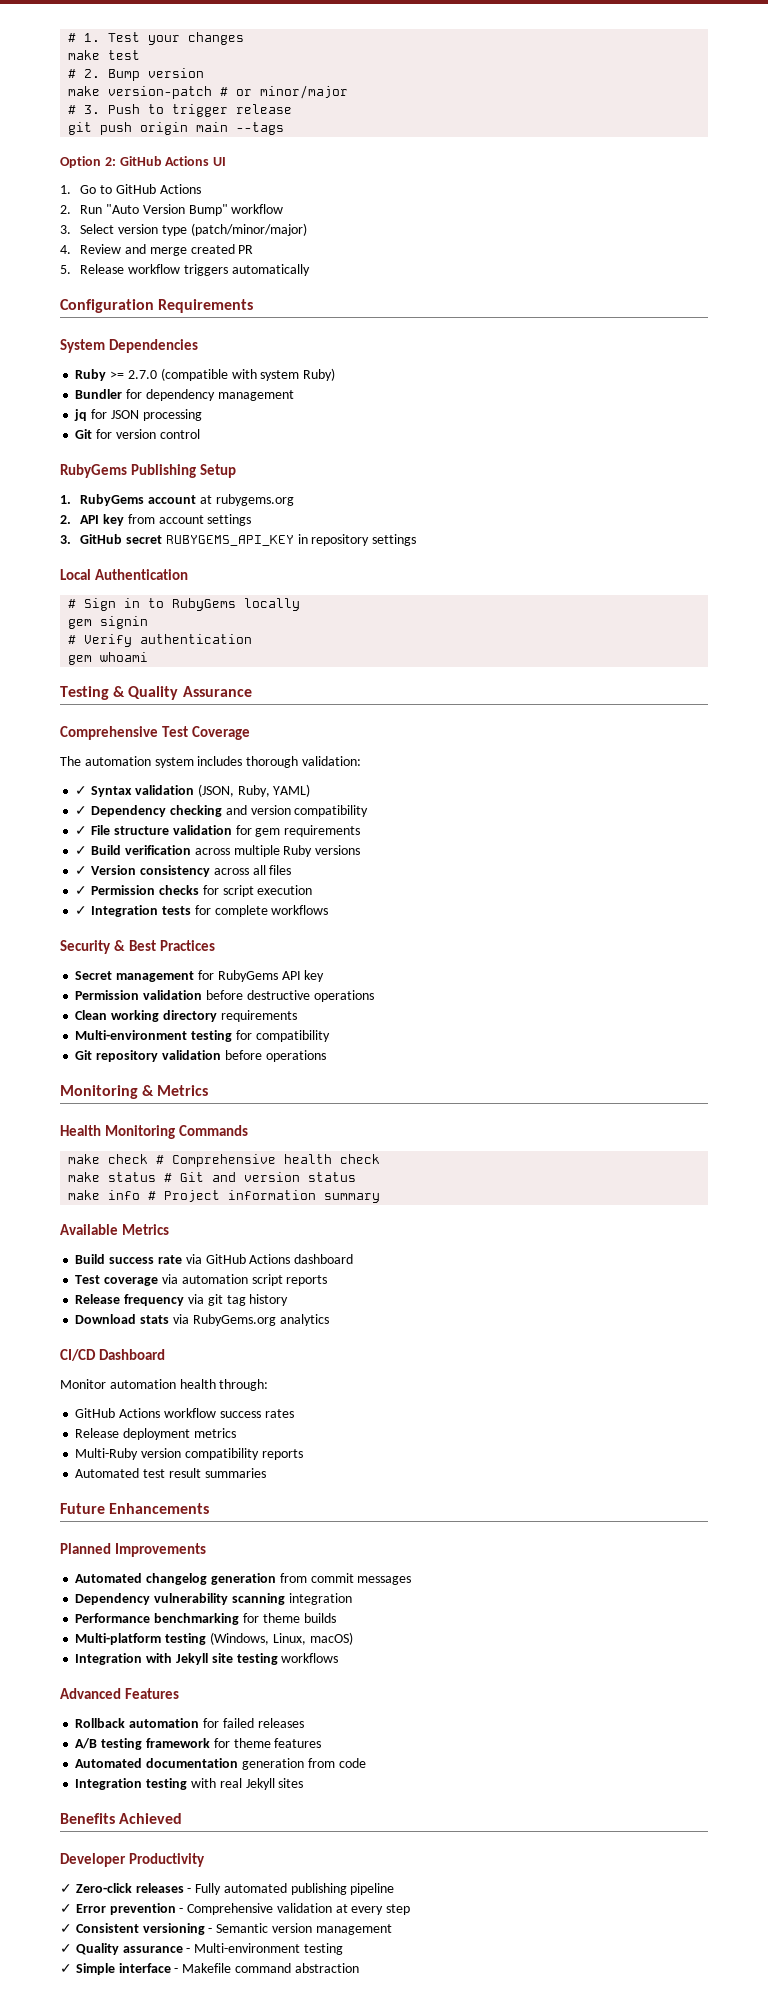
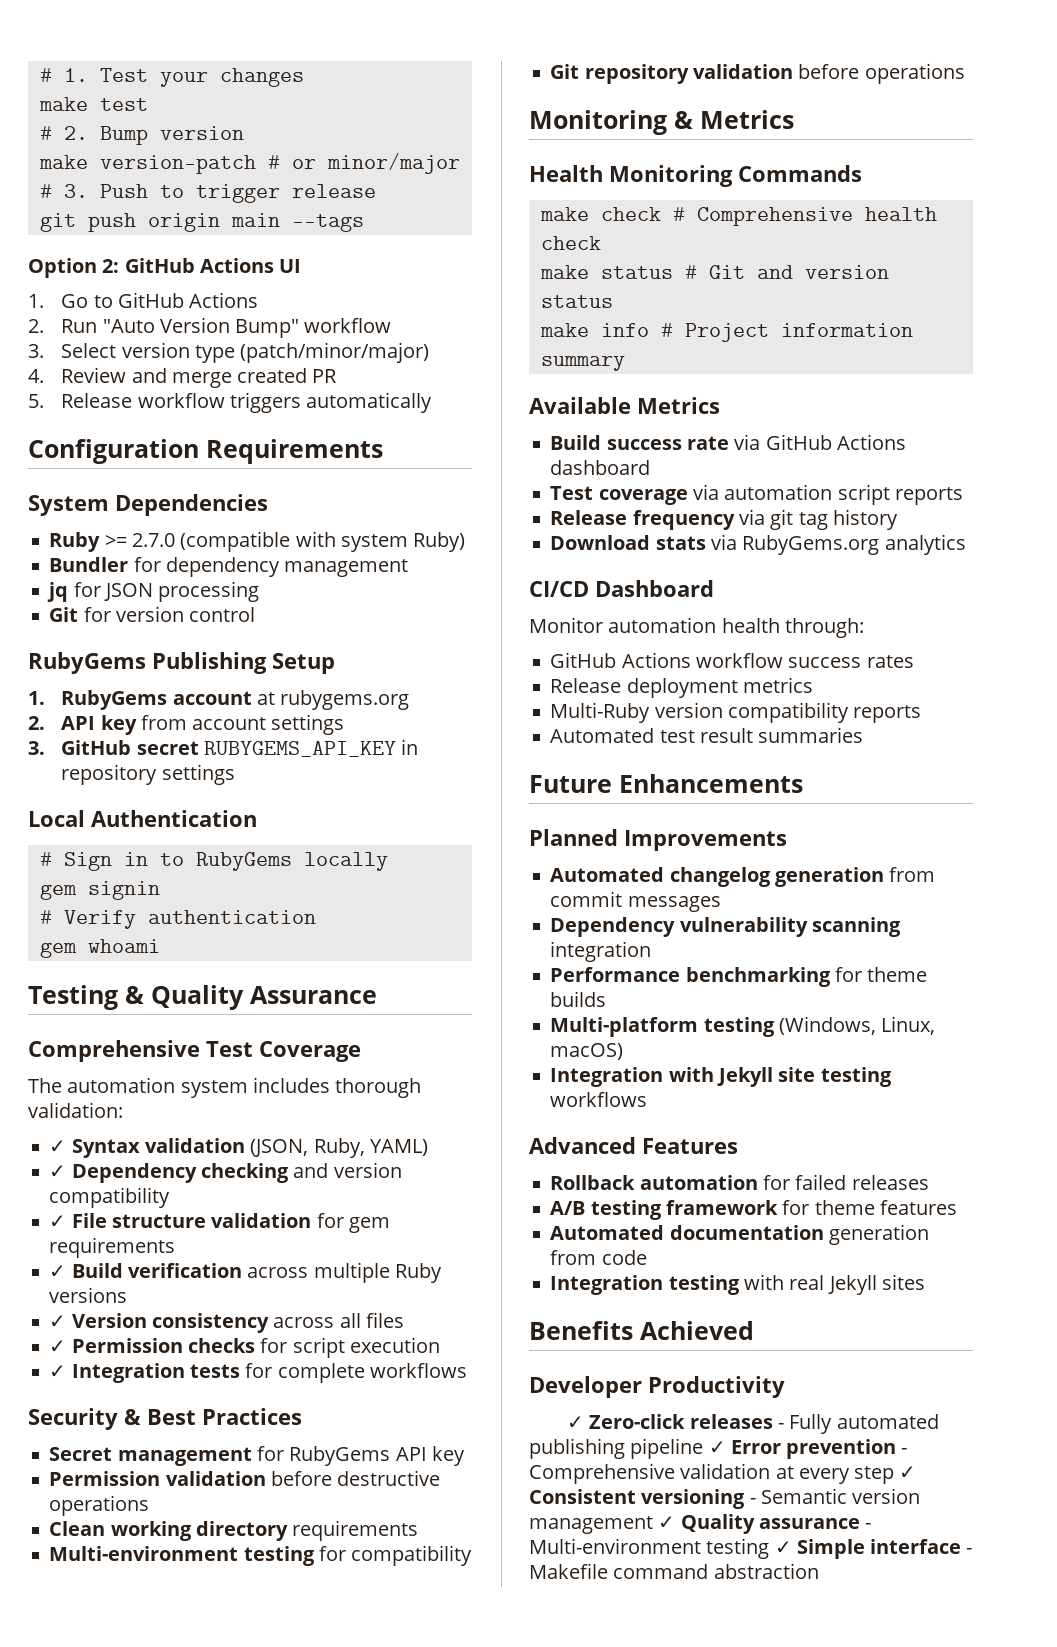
- ✓ Zero-click releases - Fully automated publishing pipeline
- ✓ Error prevention - Comprehensive validation at every step
- ✓ Consistent versioning - Semantic version management
- ✓ Quality assurance - Multi-environment testing
- ✓ Simple interface - Makefile command abstraction
+ ✓ Zero-click releases - Fully automated publishing pipeline ✓ Error prevention - Comprehensive validation at every step ✓ Consistent versioning - Semantic version management ✓ Quality assurance - Multi-environment testing ✓ Simple interface - Makefile command abstraction

